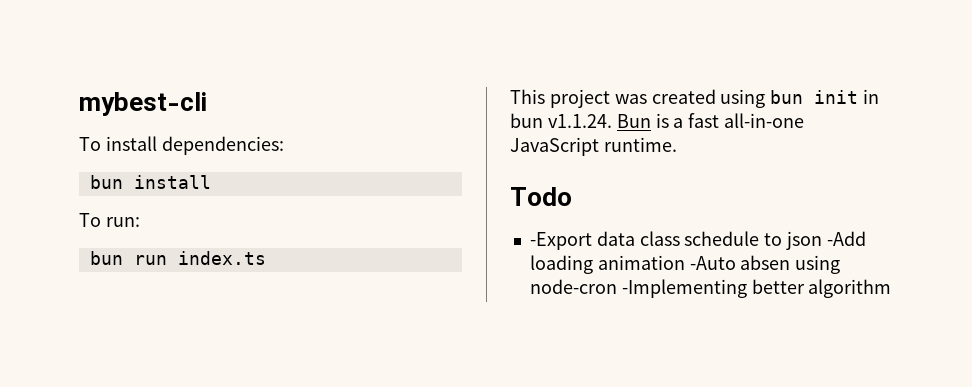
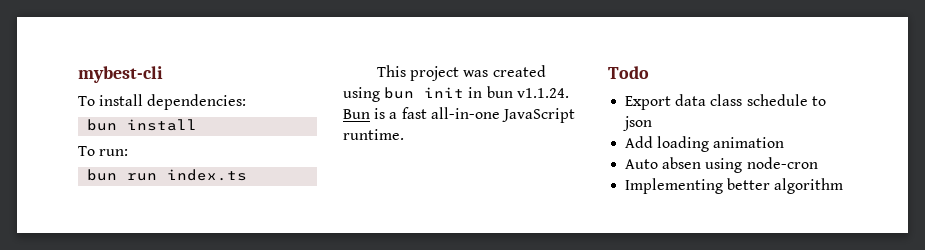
- -Export data class schedule to json -Add loading animation -Auto absen using node-cron -Implementing better algorithm
+ Export data class schedule to json
+ Add loading animation
+ Auto absen using node-cron
+ Implementing better algorithm

